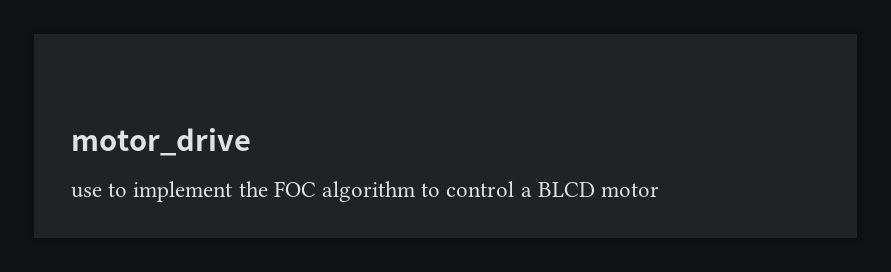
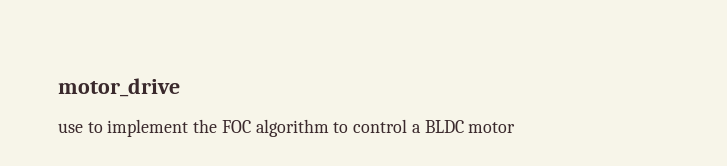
- use to implement the FOC algorithm to control a BLCD motor
+ use to implement the FOC algorithm to control a BLDC motor

